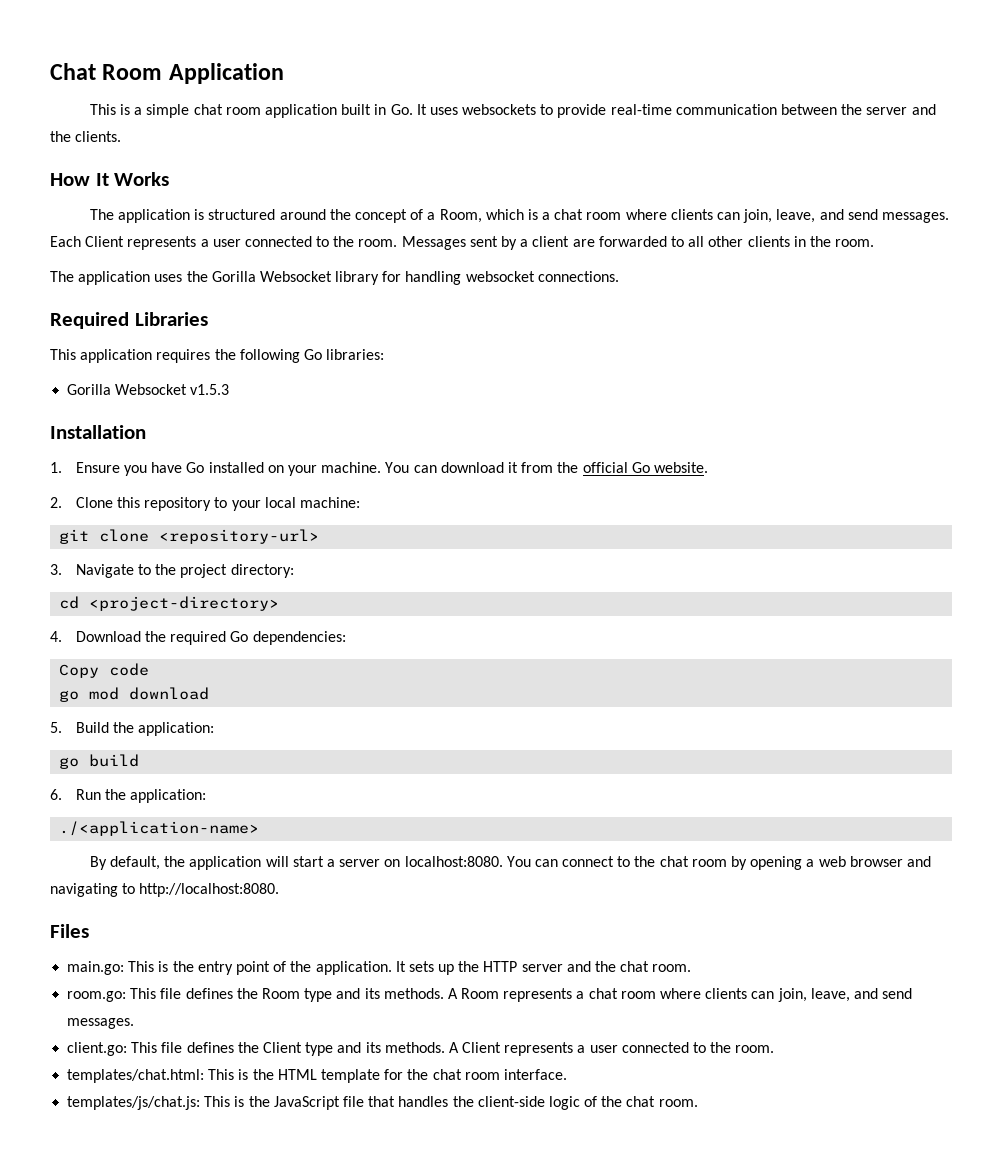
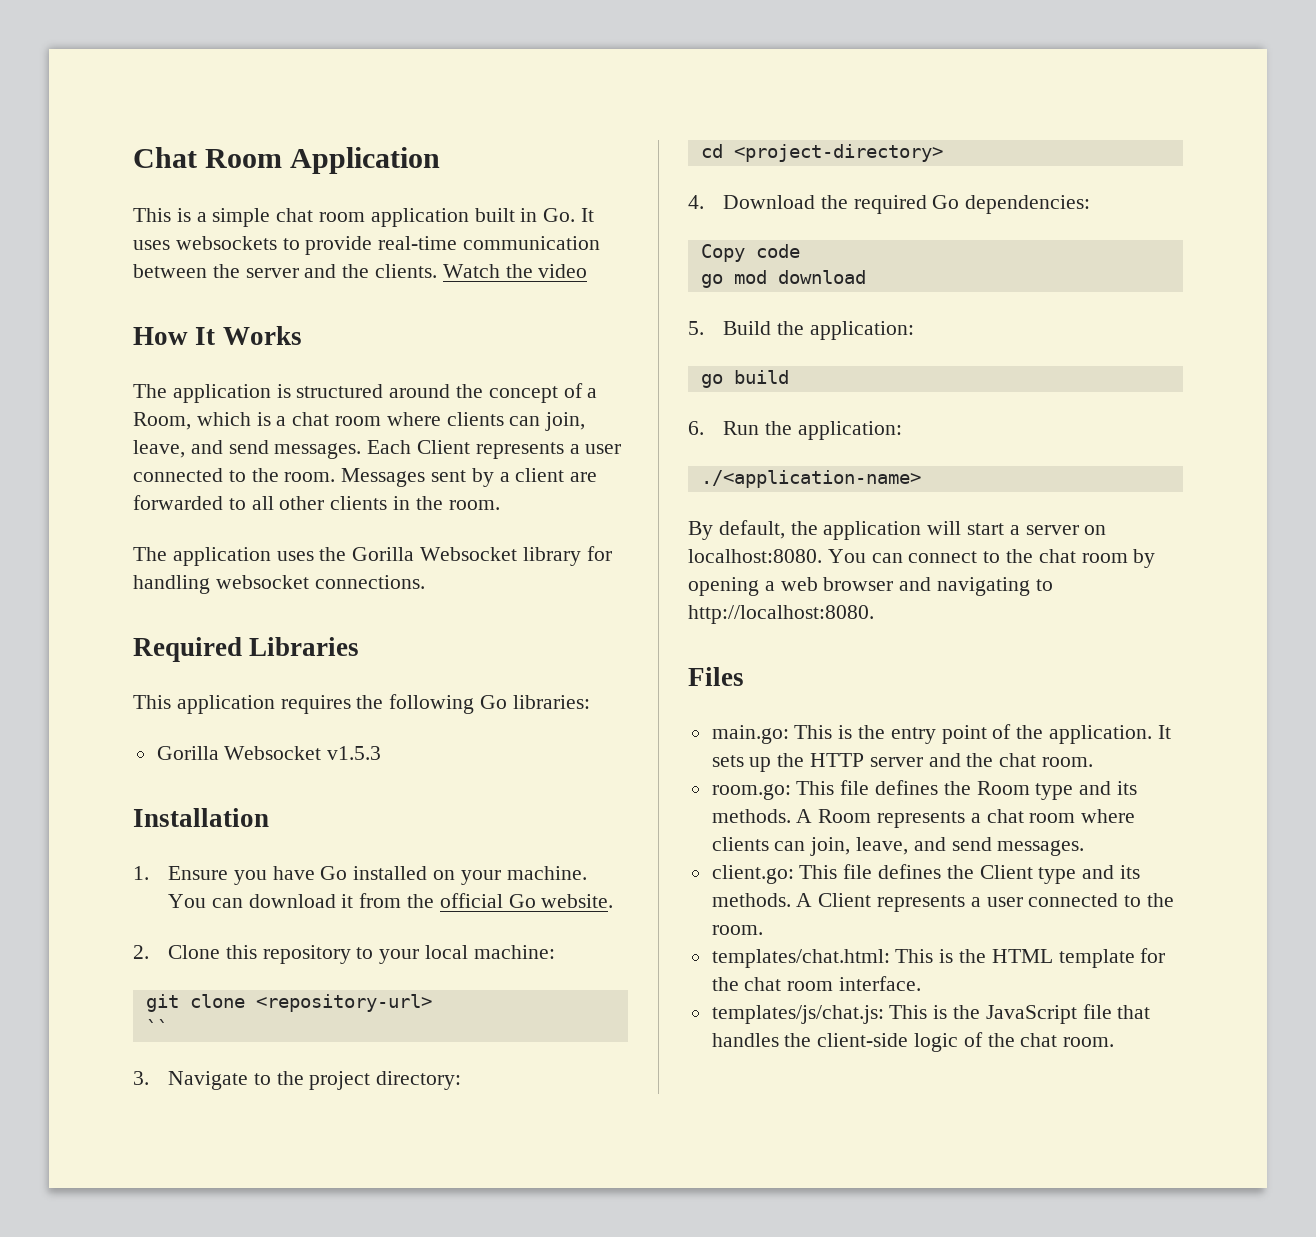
+ Watch the video
+ ``

